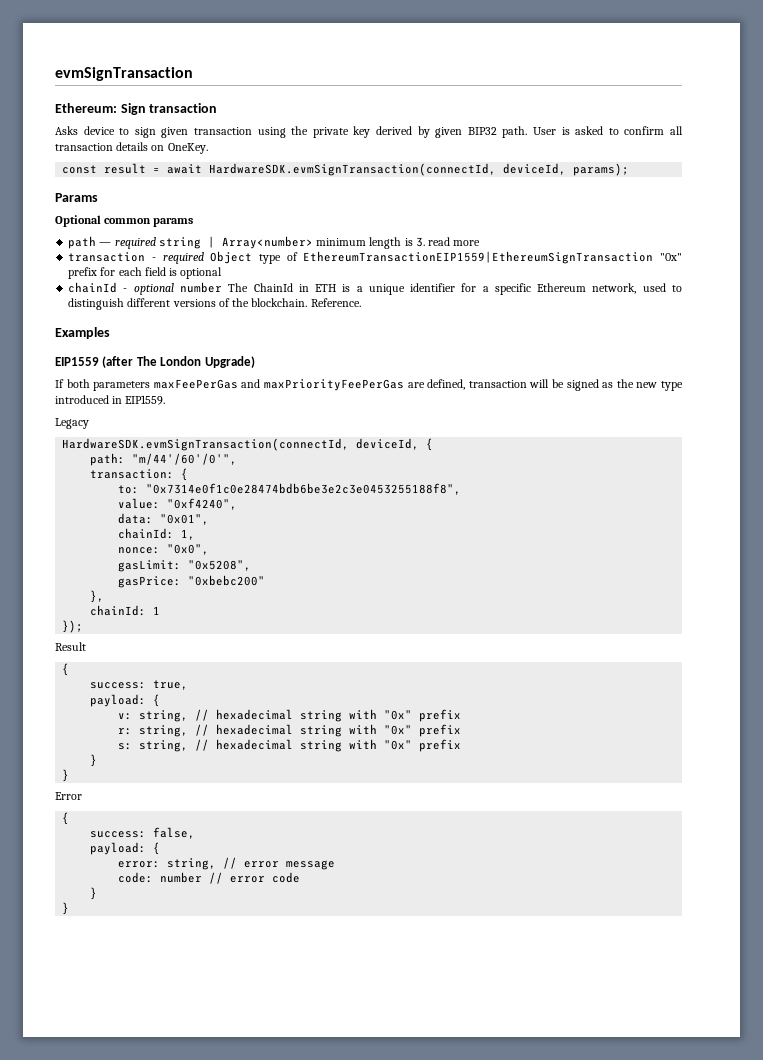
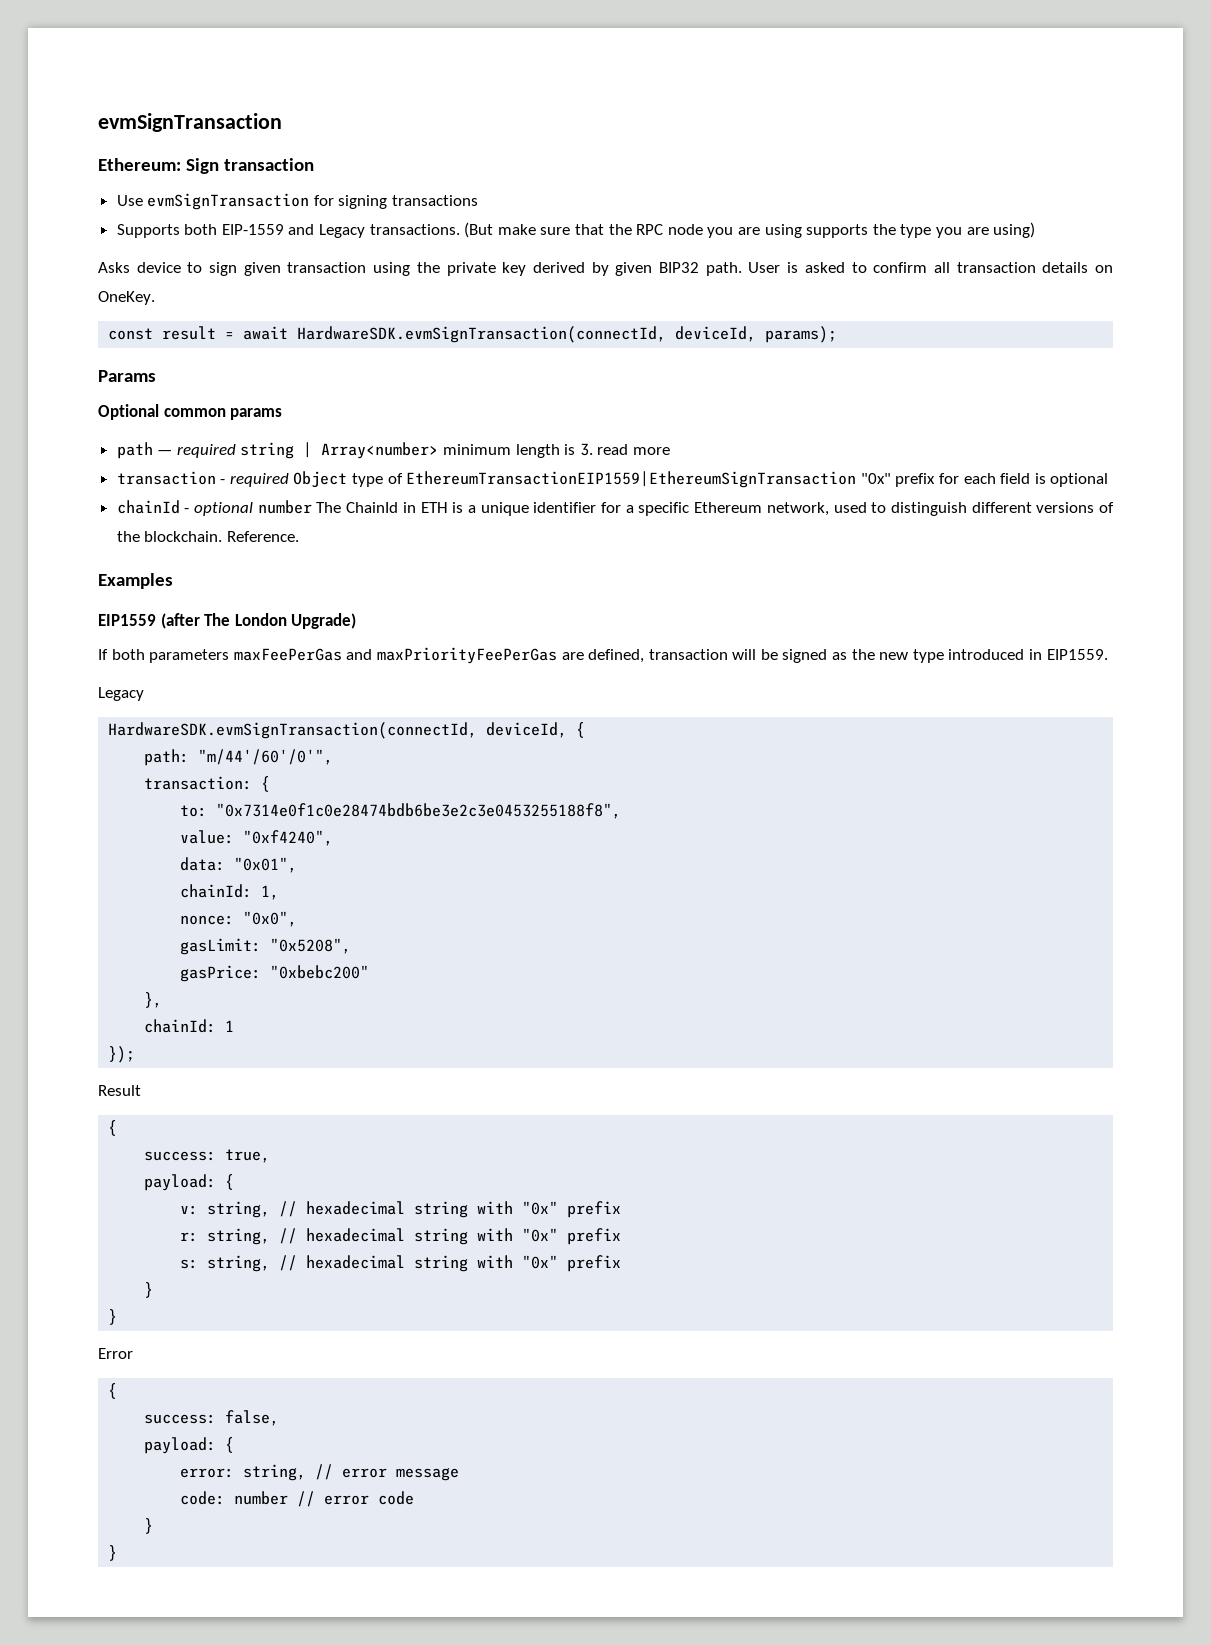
+ Use evmSignTransaction for signing transactions
+ Supports both EIP-1559 and Legacy transactions. (But make sure that the RPC node you are using supports the type you are using)

